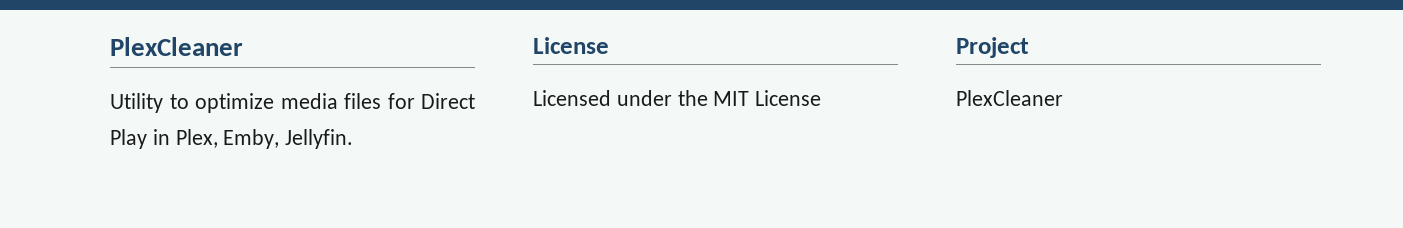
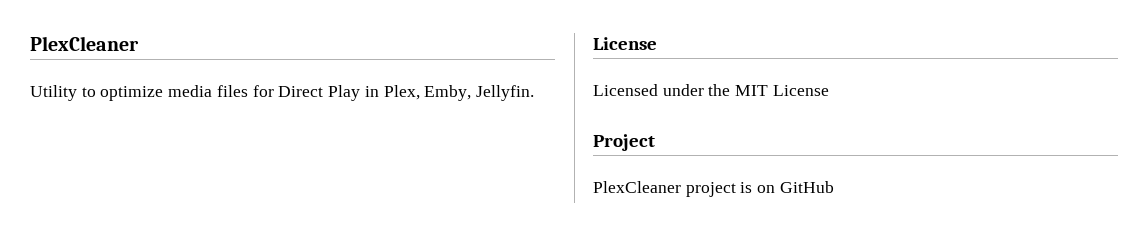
  Project
- PlexCleaner
+ PlexCleaner project is on GitHub

